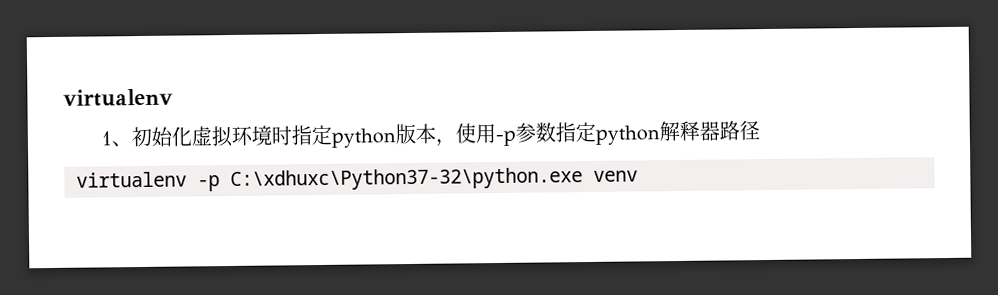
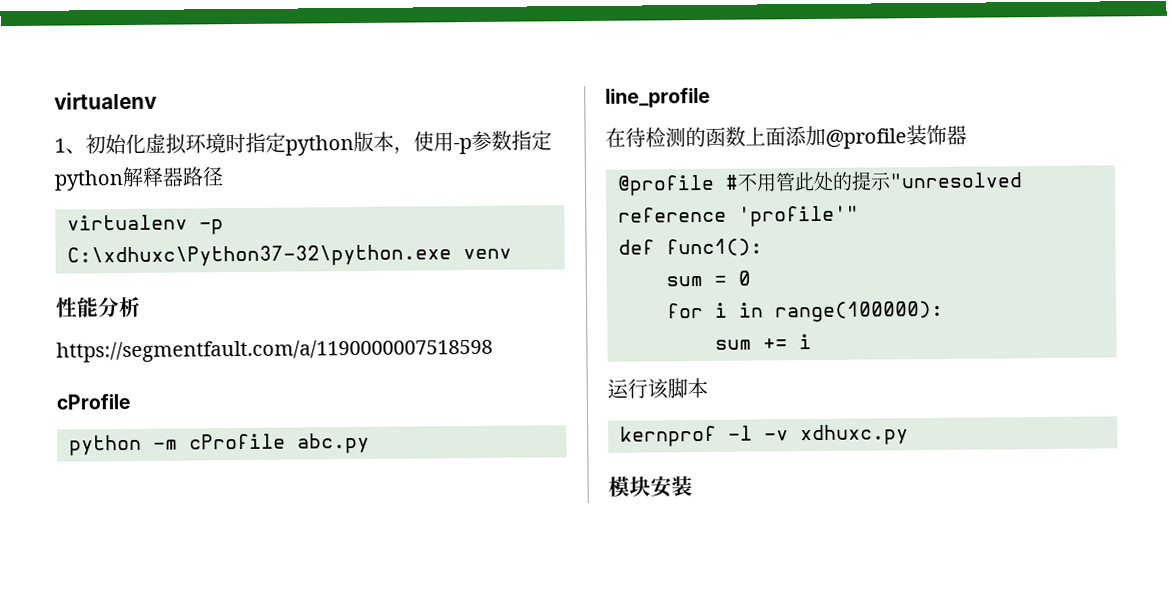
+ 性能分析
+ https://segmentfault.com/a/1190000007518598
+ cProfile
+ python -m cProfile abc.py
+ line_profile
+ 在待检测的函数上面添加@profile装饰器
+ @profile #不用管此处的提示"unresolved reference 'profile'"
+ def func1():
+ sum = 0
+ for i in range(100000):
+ sum += i
+ 运行该脚本
+ kernprof -l -v xdhuxc.py
+ 模块安装

